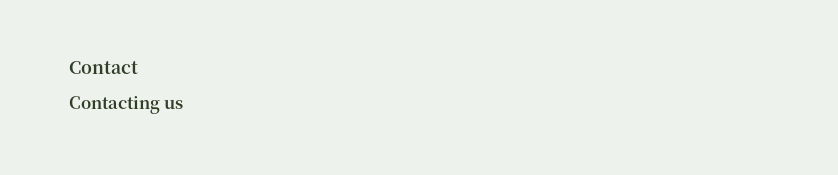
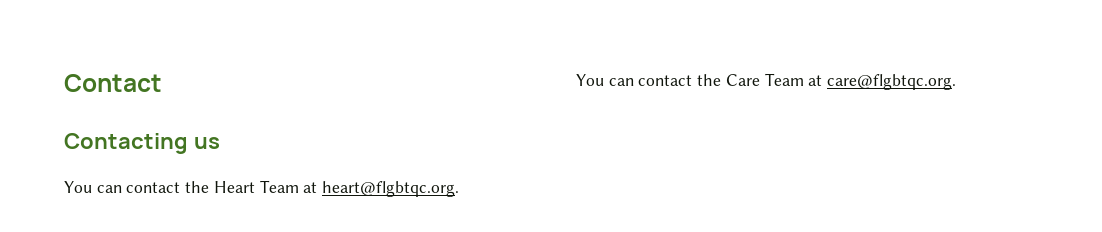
+ You can contact the Heart Team at heart@flgbtqc.org.
+ You can contact the Care Team at care@flgbtqc.org.

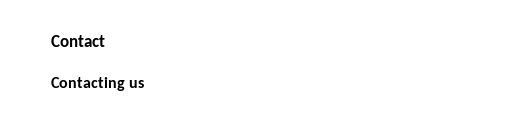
- You can contact the Heart Team at heart@flgbtqc.org.
- You can contact the Care Team at care@flgbtqc.org.

